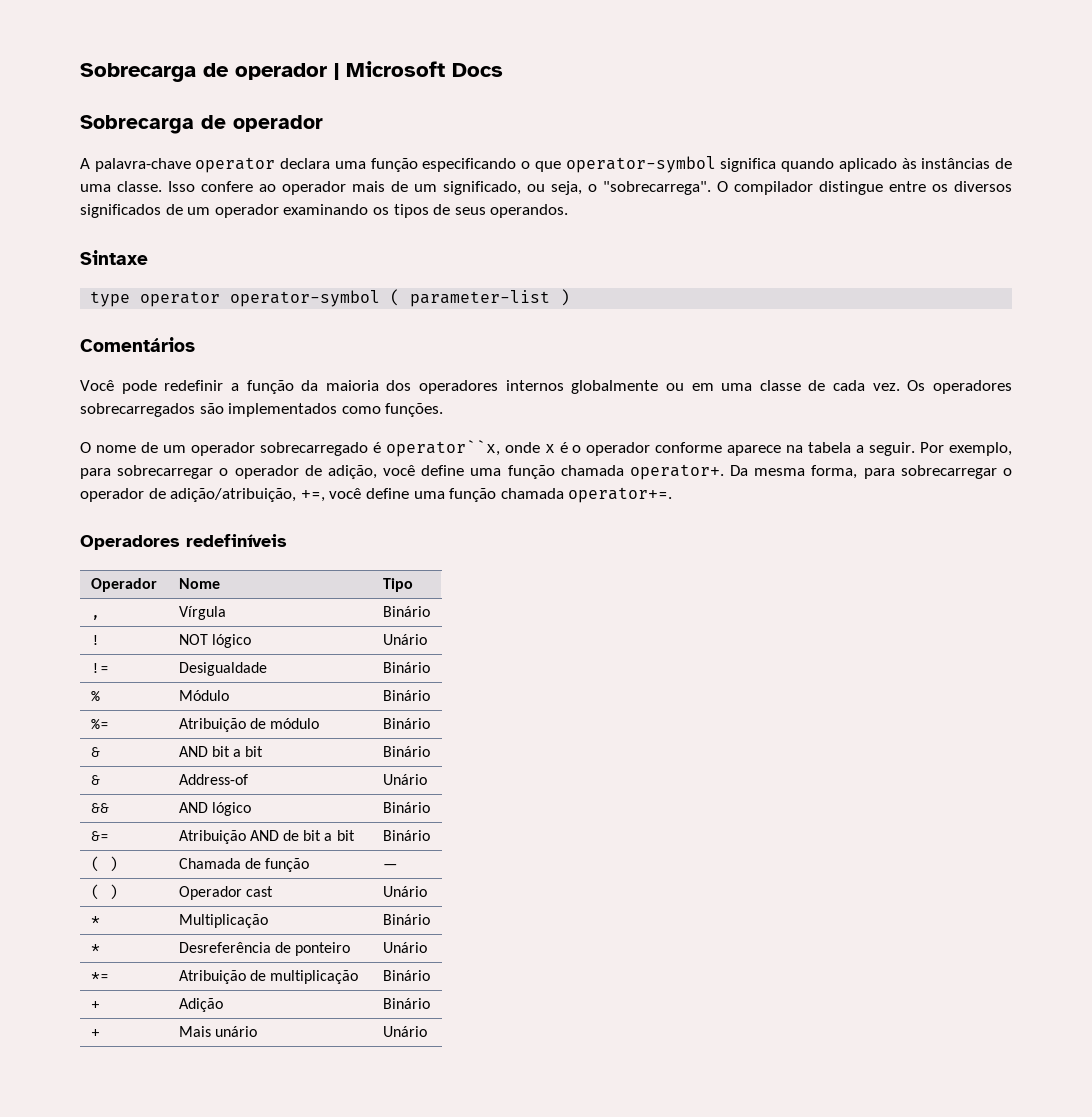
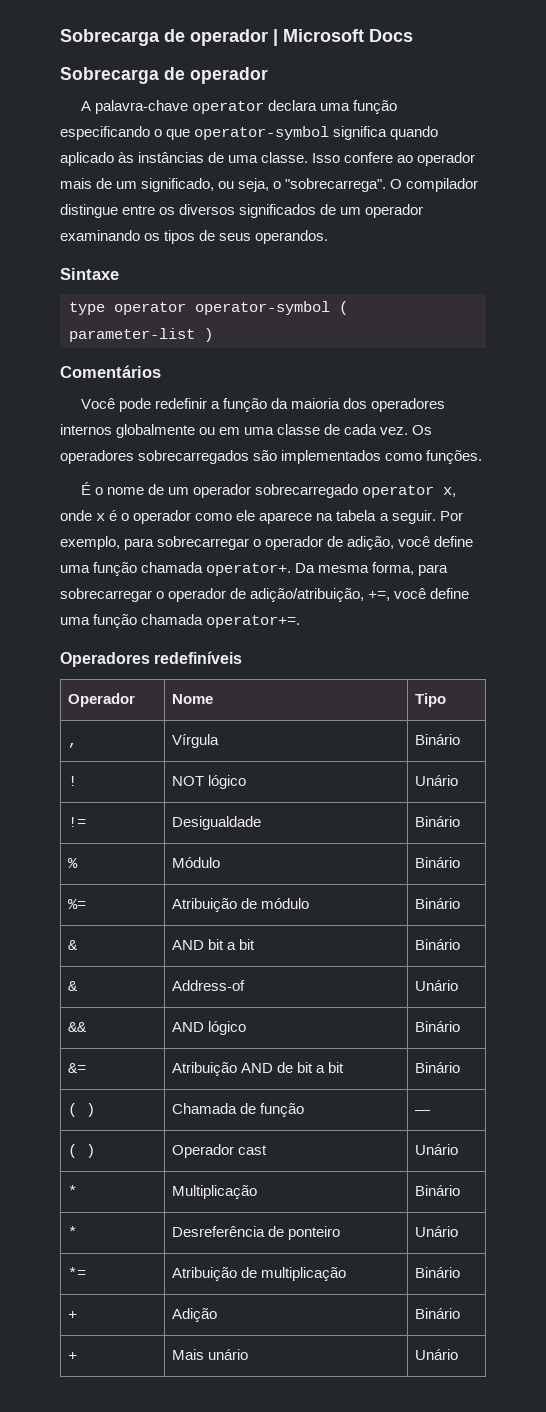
- O nome de um operador sobrecarregado é operator``x, onde x é o operador conforme aparece na tabela a seguir.
+ É o nome de um operador sobrecarregado operator x, onde x é o operador como ele aparece na tabela a seguir.

